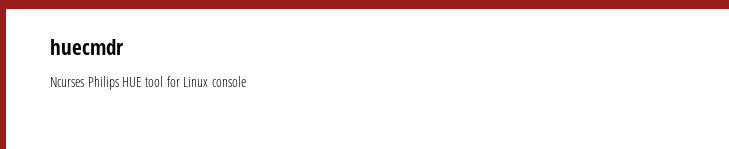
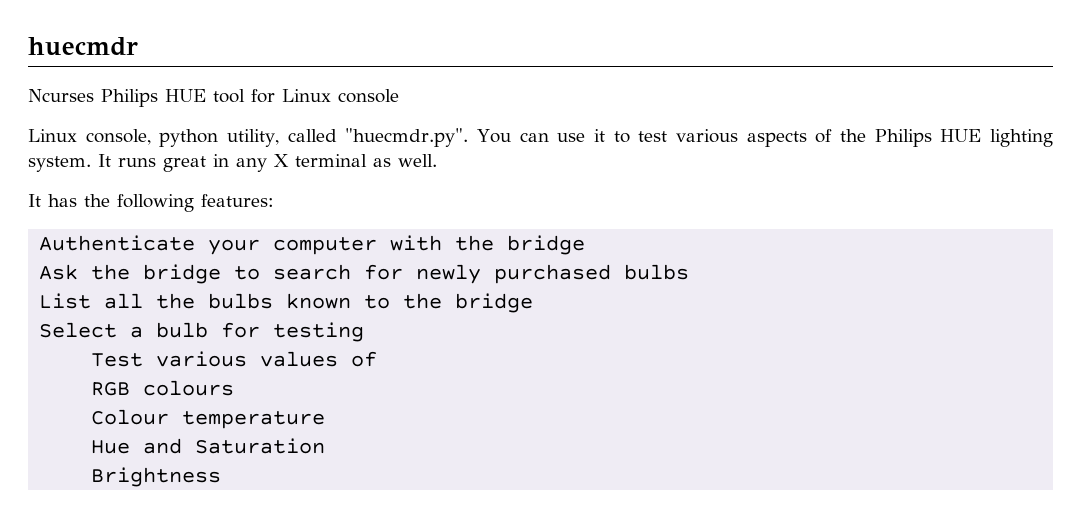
+ Linux console, python utility, called "huecmdr.py". You can use it to test various aspects of the Philips HUE lighting system. It runs great in any X terminal as well.
+ It has the following features:
+ Authenticate your computer with the bridge
+ Ask the bridge to search for newly purchased bulbs
+ List all the bulbs known to the bridge
+ Select a bulb for testing
+ Test various values of
+ RGB colours
+ Colour temperature
+ Hue and Saturation
+ Brightness

